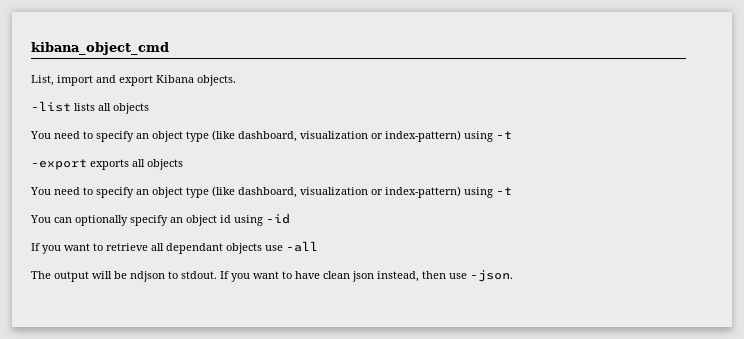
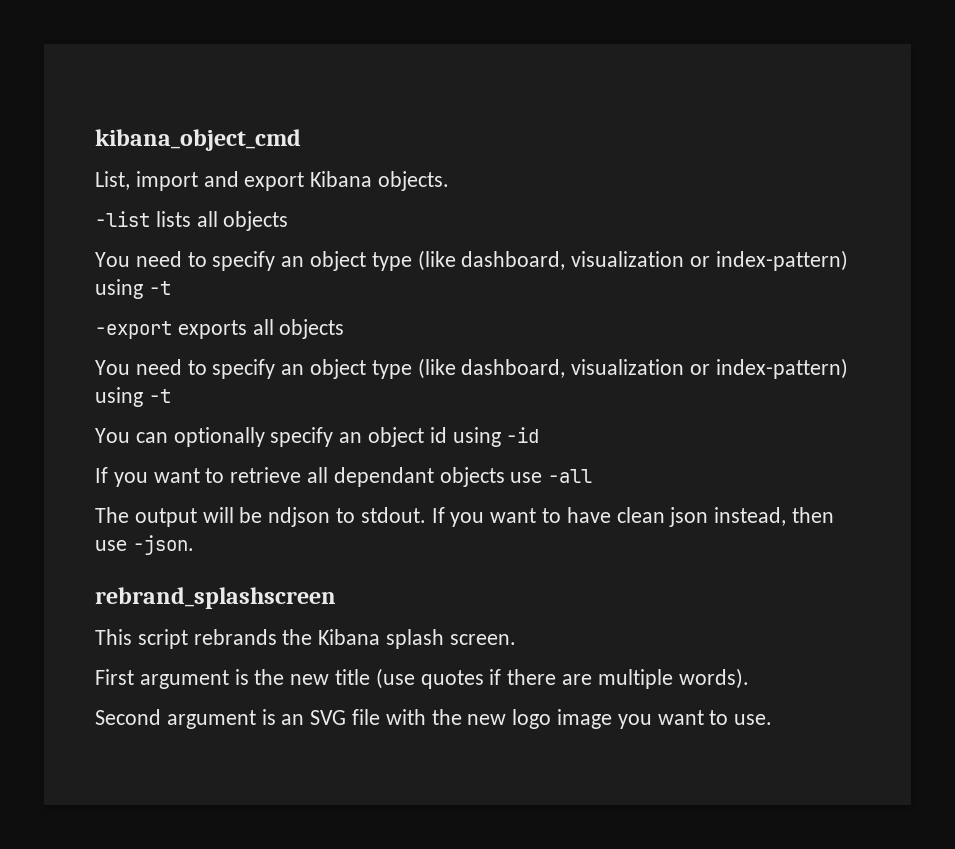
+ rebrand_splashscreen
+ This script rebrands the Kibana splash screen.
+ First argument is the new title (use quotes if there are multiple words).
+ Second argument is an SVG file with the new logo image you want to use.

